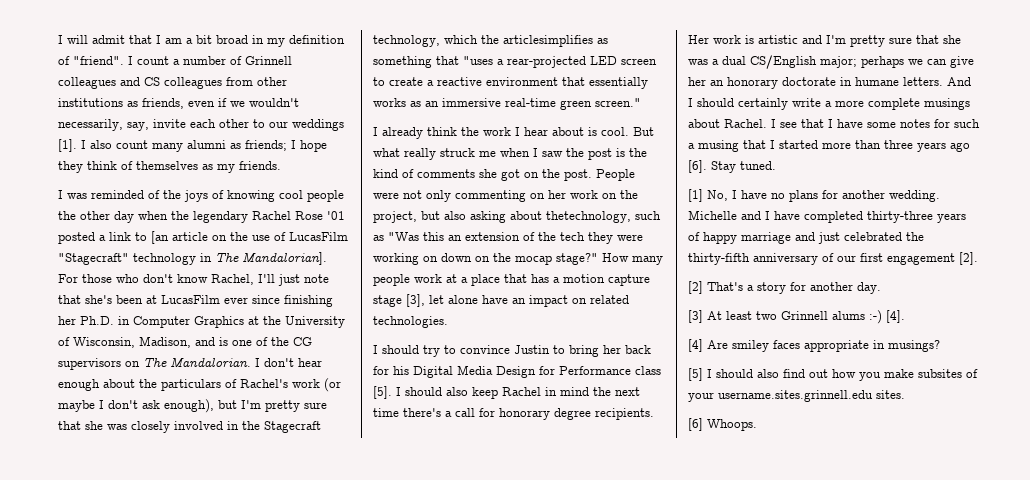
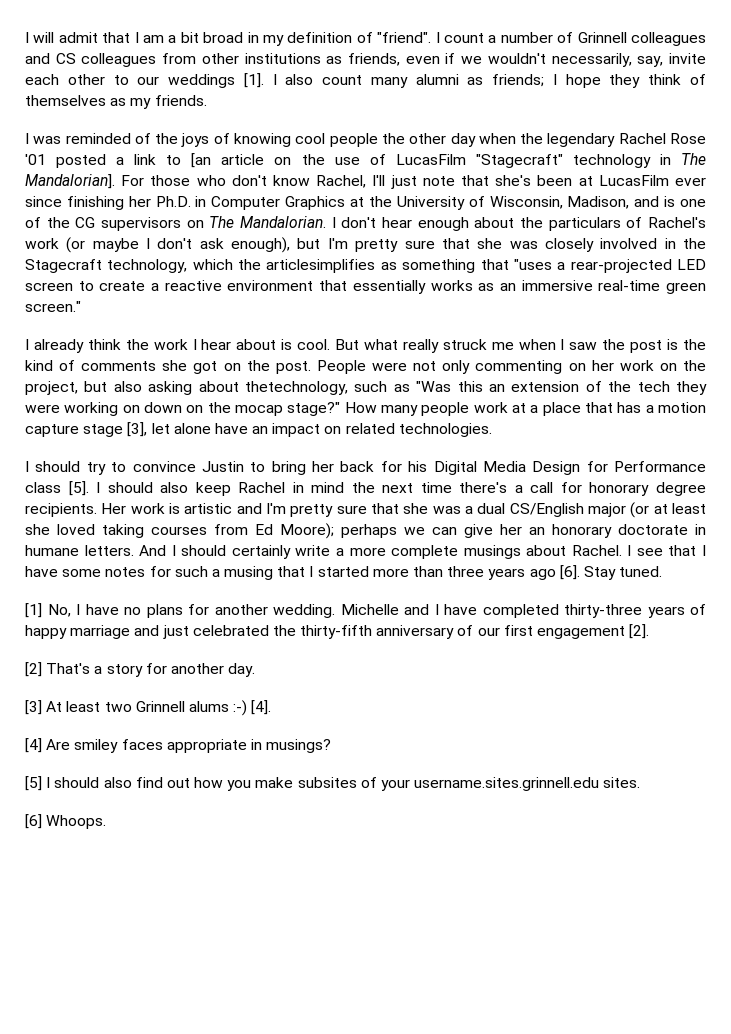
- Her work is artistic and I'm pretty sure that she was a dual CS/English major; perhaps we can give her an honorary doctorate in humane letters.
+ Her work is artistic and I'm pretty sure that she was a dual CS/English major (or at least she loved taking courses from Ed Moore); perhaps we can give her an honorary doctorate in humane letters.

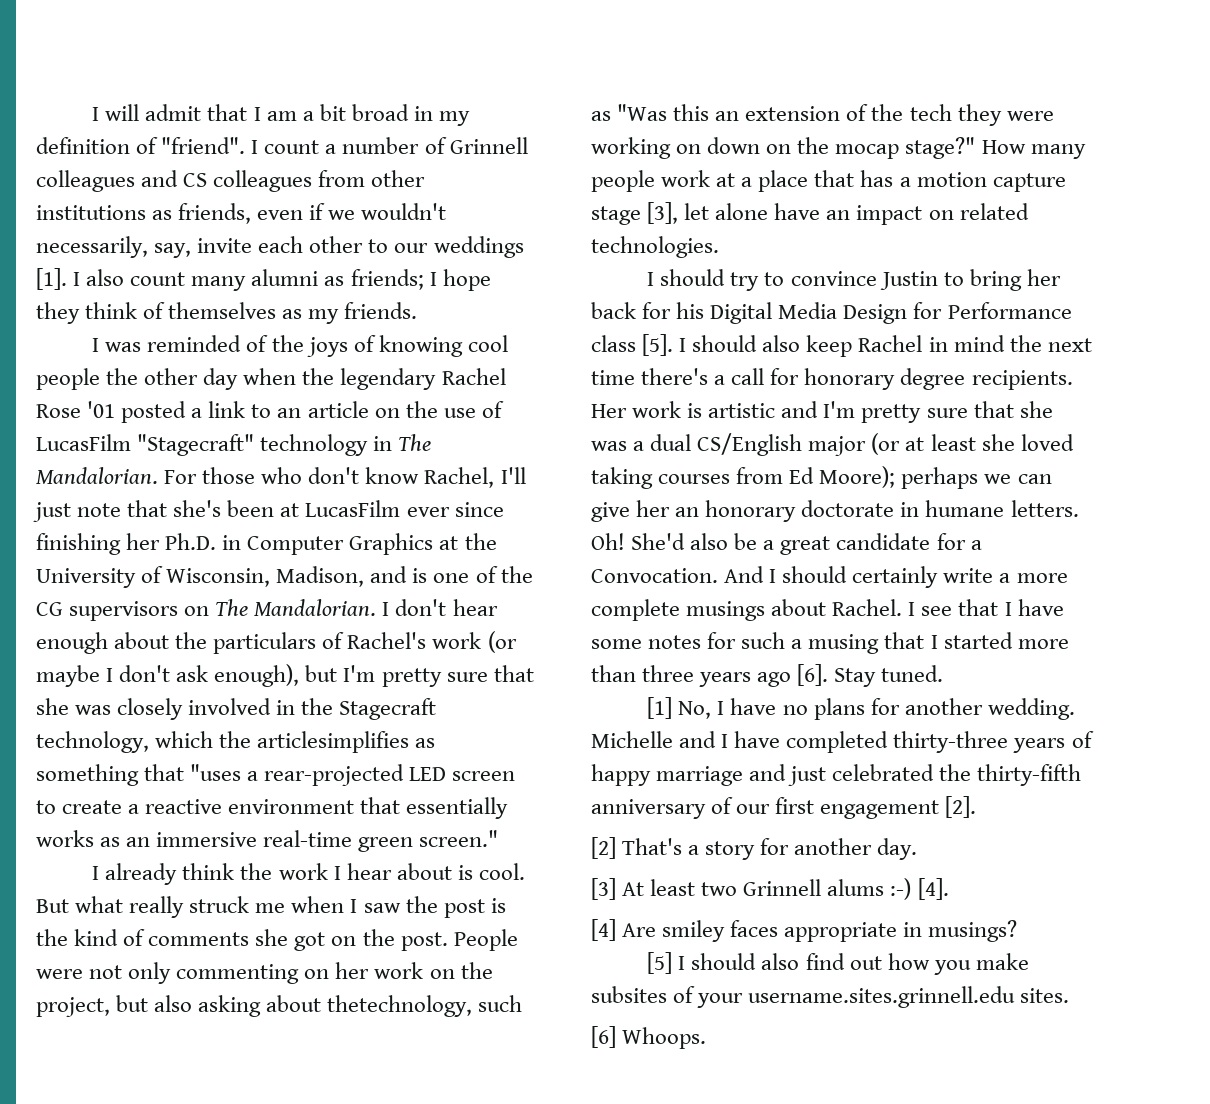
- I was reminded of the joys of knowing cool people the other day when the legendary Rachel Rose '01 posted a link to [an article on the use of LucasFilm "Stagecraft" technology in The Mandalorian].
+ I was reminded of the joys of knowing cool people the other day when the legendary Rachel Rose '01 posted a link to an article on the use of LucasFilm "Stagecraft" technology in The Mandalorian.
+ Oh! She'd also be a great candidate for a Convocation.

